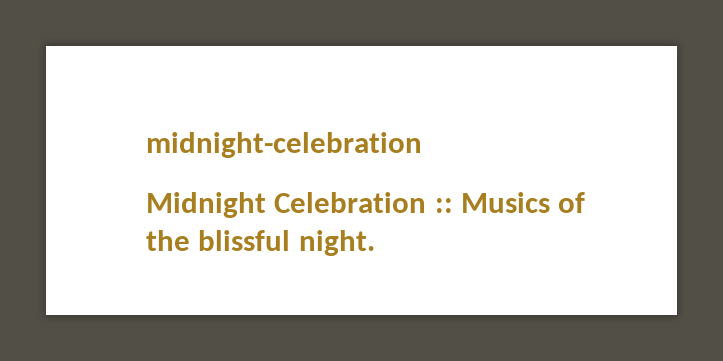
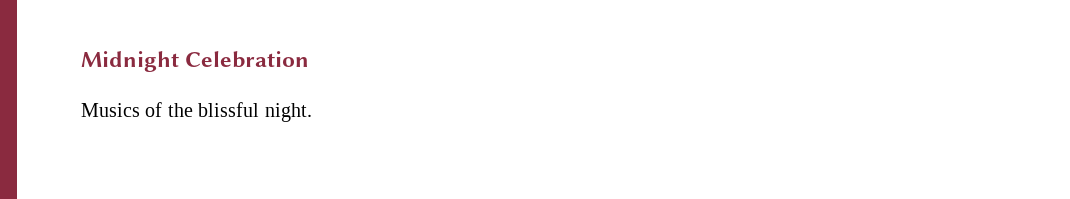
- midnight-celebration
- Midnight Celebration :: Musics of the blissful night.
+ Midnight Celebration
+ Musics of the blissful night.

